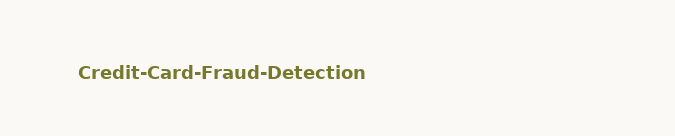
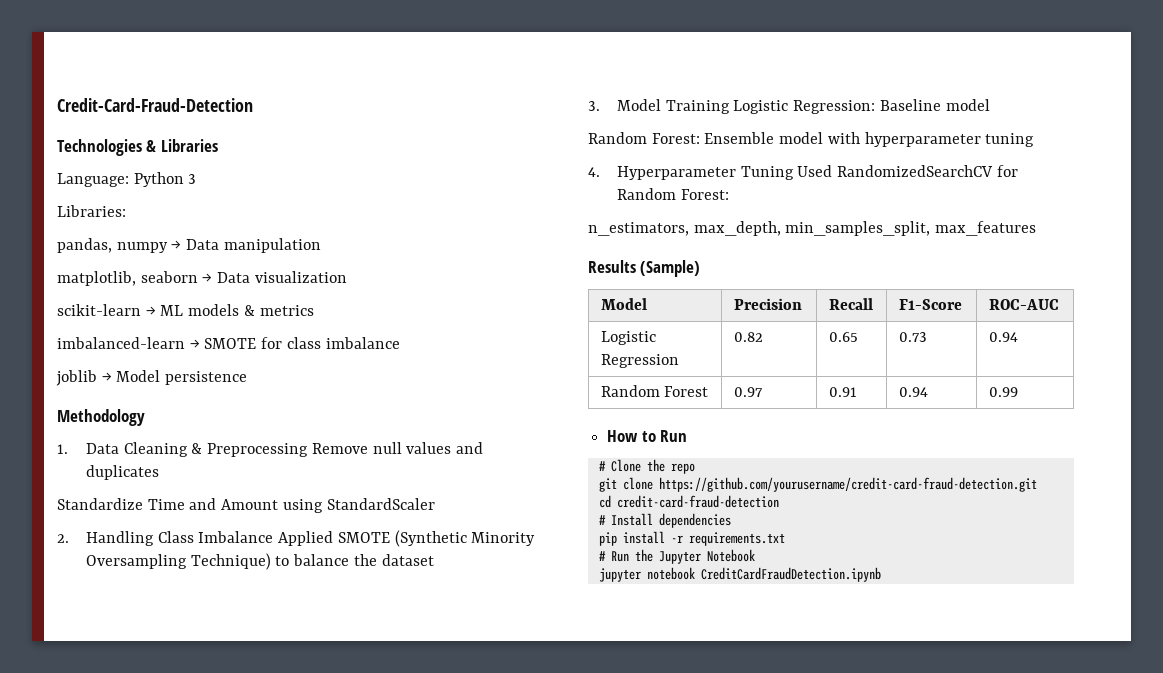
+ Technologies & Libraries
+ Language: Python 3
+ Libraries:
+ pandas, numpy → Data manipulation
+ matplotlib, seaborn → Data visualization
+ scikit-learn → ML models & metrics
+ imbalanced-learn → SMOTE for class imbalance
+ joblib → Model persistence
+ Methodology
+ 1. Data Cleaning & Preprocessing Remove null values and duplicates
+ Standardize Time and Amount using StandardScaler
+ 2. Handling Class Imbalance Applied SMOTE (Synthetic Minority Oversampling Technique) to balance the dataset
+ 3. Model Training Logistic Regression: Baseline model
+ Random Forest: Ensemble model with hyperparameter tuning
+ 4. Hyperparameter Tuning Used RandomizedSearchCV for Random Forest:
+ n_estimators, max_depth, min_samples_split, max_features
+ Results (Sample)
+ Model | Precision | Recall | F1-Score | ROC-AUC
+ Logistic Regression | 0.82 | 0.65 | 0.73 | 0.94
+ Random Forest | 0.97 | 0.91 | 0.94 | 0.99
+ How to Run
+ # Clone the repo
+ git clone https://github.com/yourusername/credit-card-fraud-detection.git
+ cd credit-card-fraud-detection
+ # Install dependencies
+ pip install -r requirements.txt
+ # Run the Jupyter Notebook
+ jupyter notebook CreditCardFraudDetection.ipynb

